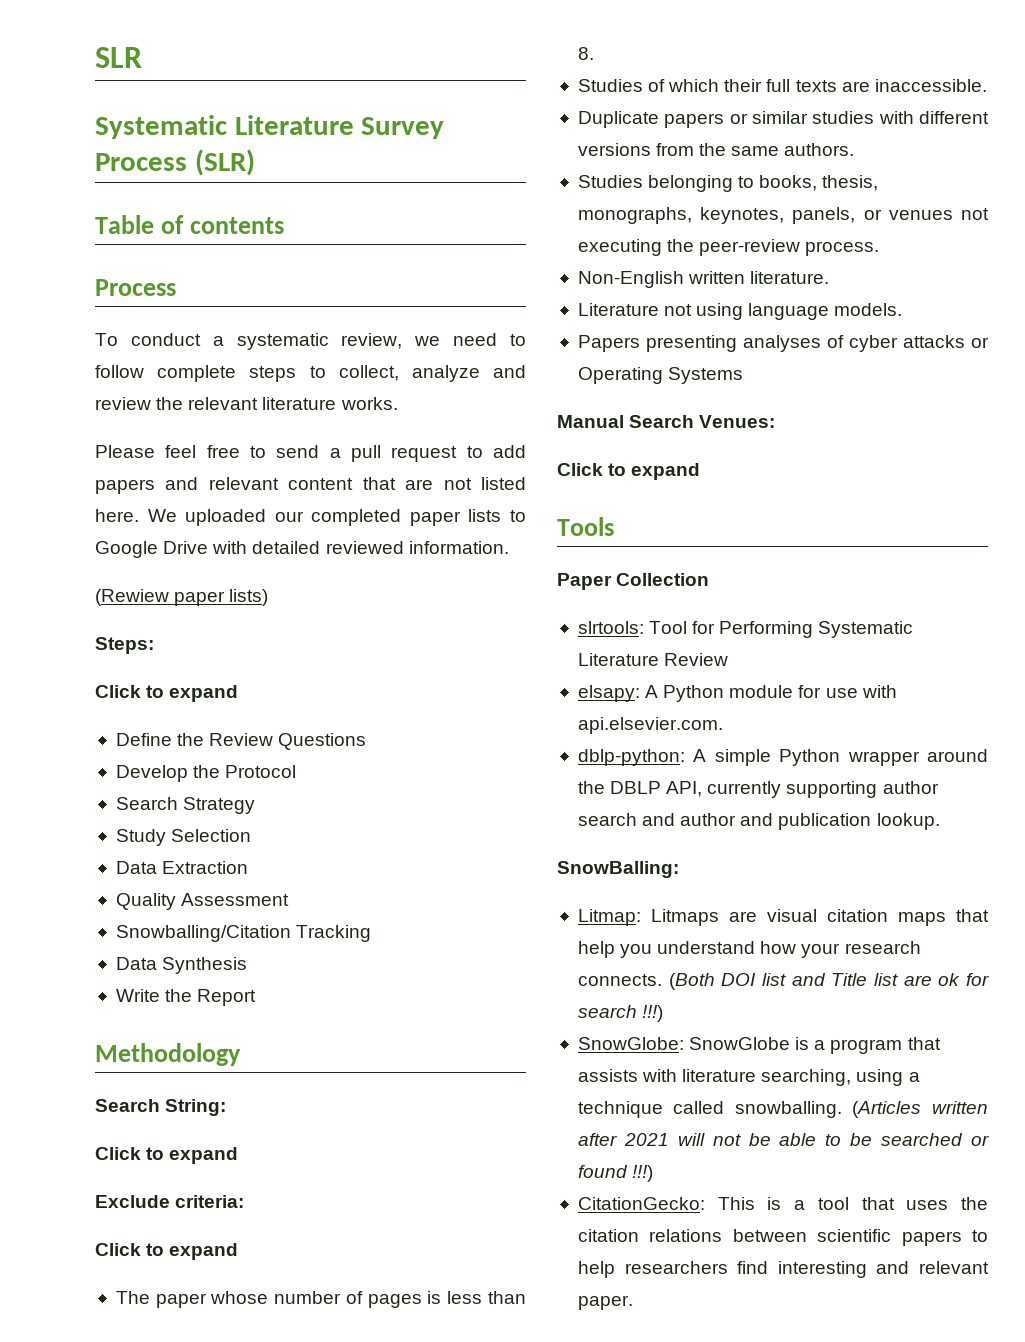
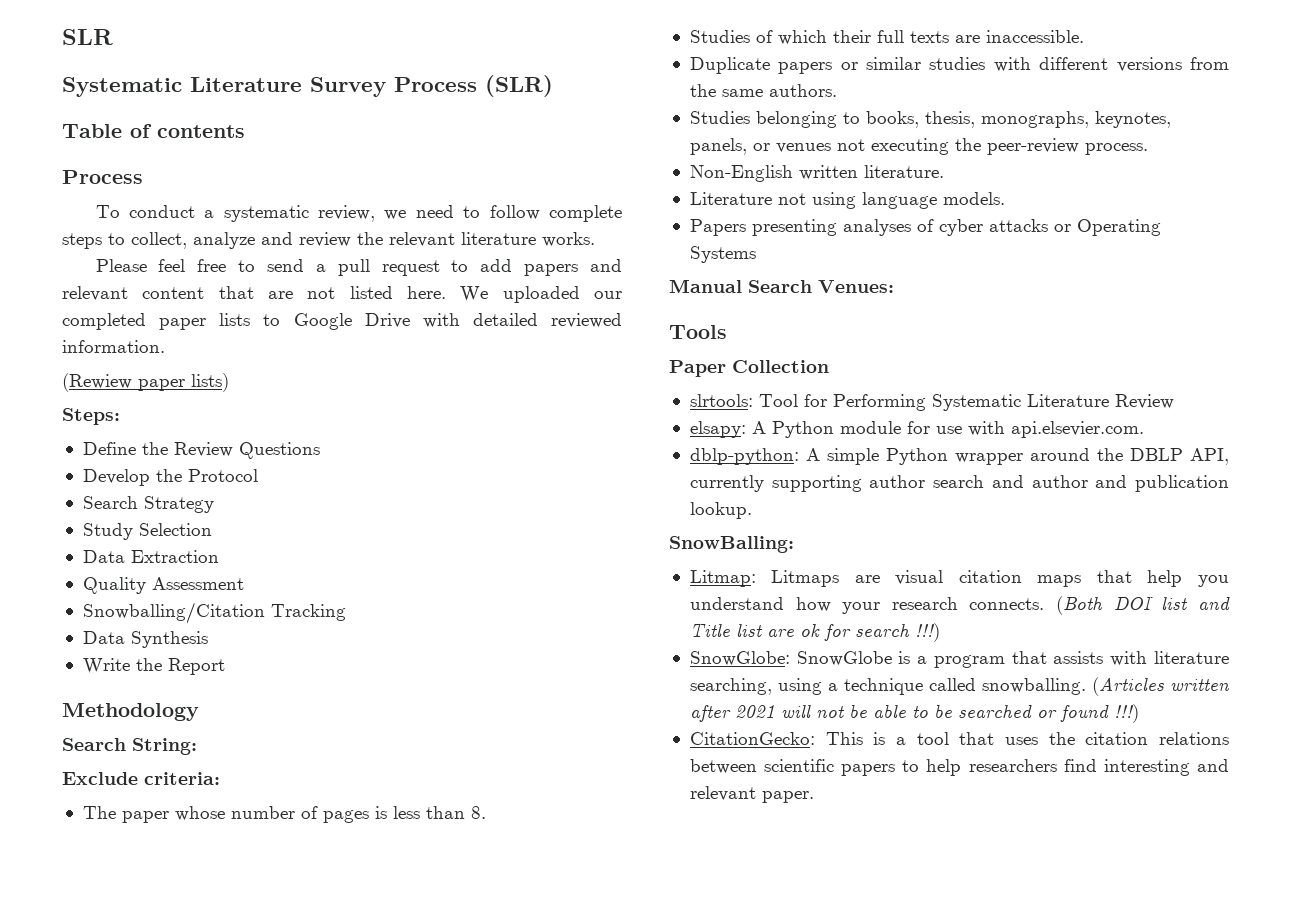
  Steps:
- Click to expand
  Search String:
- Click to expand
  Exclude criteria:
- Click to expand
  Manual Search Venues:
- Click to expand

